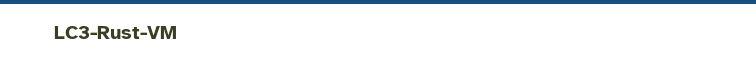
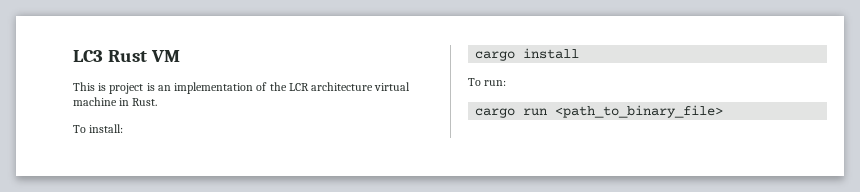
- LC3-Rust-VM
+ LC3 Rust VM
+ This is project is an implementation of the LCR architecture virtual machine in Rust.
+ To install:
+ cargo install
+ To run:
+ cargo run <path_to_binary_file>

